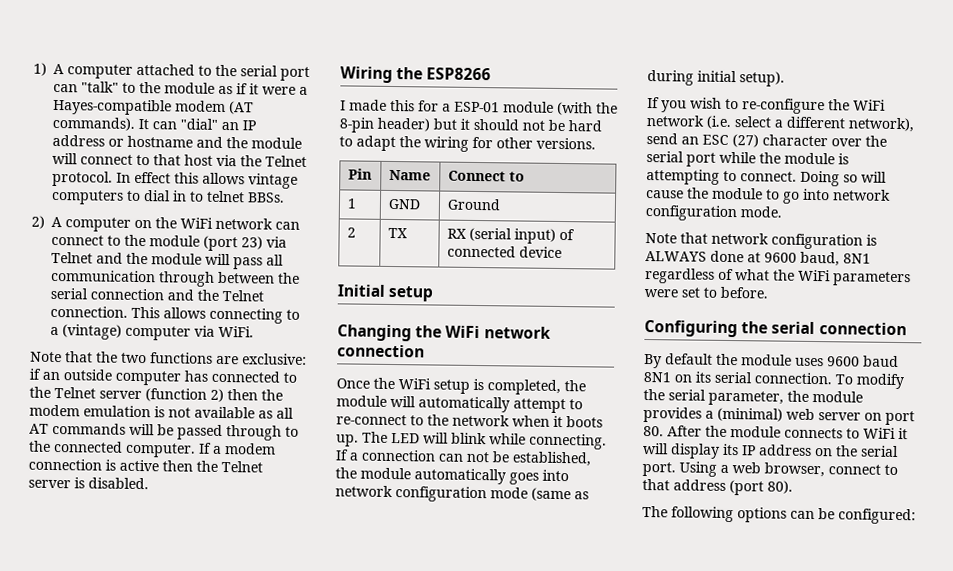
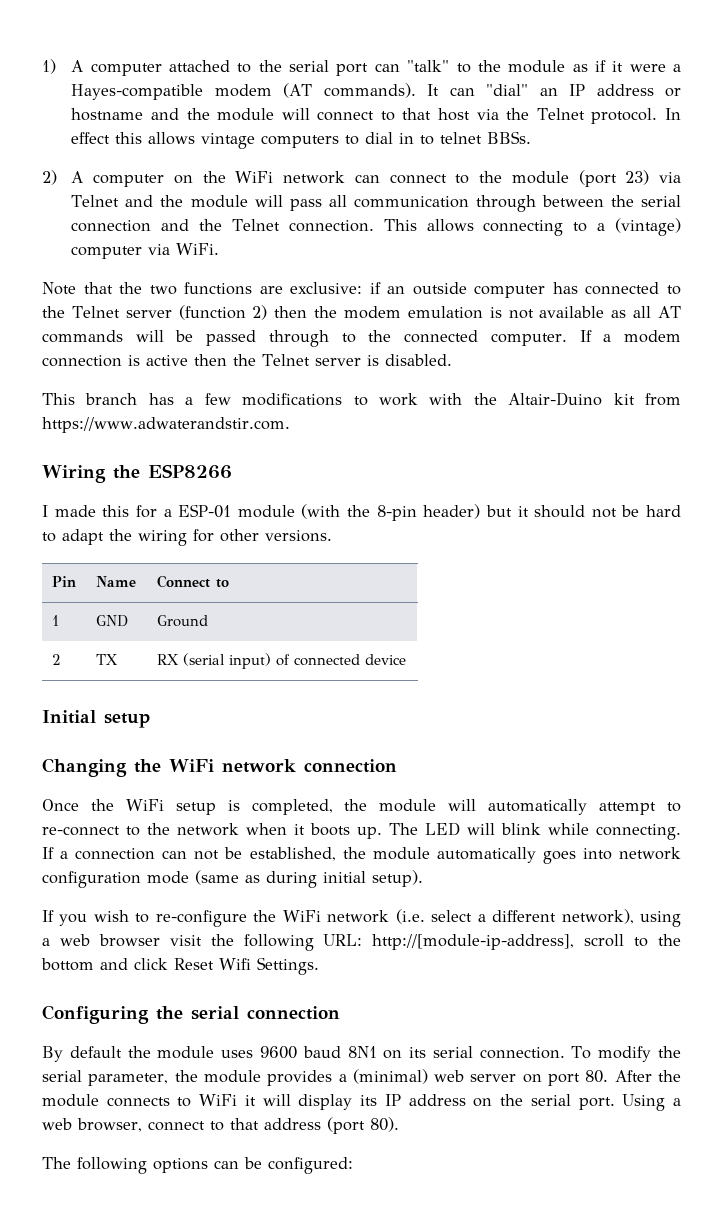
+ This branch has a few modifications to work with the Altair-Duino kit from https://www.adwaterandstir.com.
- If you wish to re-configure the WiFi network (i.e. select a different network), send an ESC (27) character over the serial port while the module is attempting to connect. Doing so will cause the module to go into network configuration mode.
- Note that network configuration is ALWAYS done at 9600 baud, 8N1 regardless of what the WiFi parameters were set to before.
+ If you wish to re-configure the WiFi network (i.e. select a different network), using a web browser visit the following URL: http://[module-ip-address], scroll to the bottom and click Reset Wifi Settings.

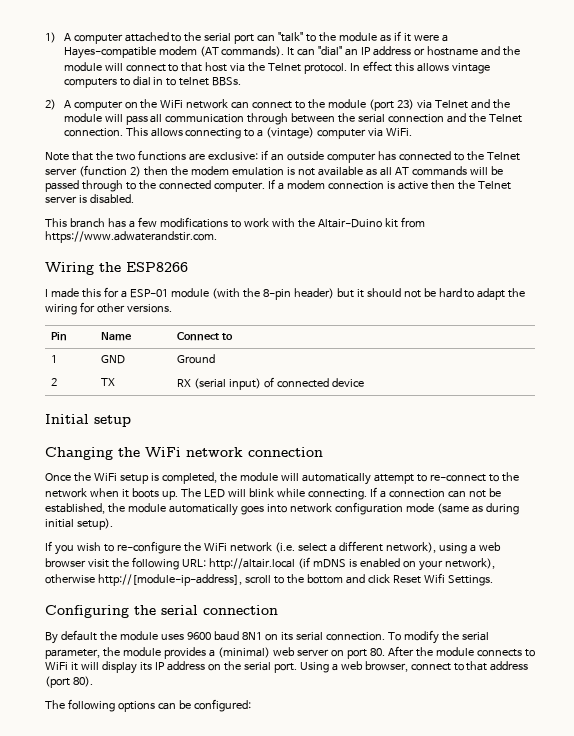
- If you wish to re-configure the WiFi network (i.e. select a different network), using a web browser visit the following URL: http://[module-ip-address], scroll to the bottom and click Reset Wifi Settings.
+ If you wish to re-configure the WiFi network (i.e. select a different network), using a web browser visit the following URL: http://altair.local (if mDNS is enabled on your network), otherwise http://[module-ip-address], scroll to the bottom and click Reset Wifi Settings.

